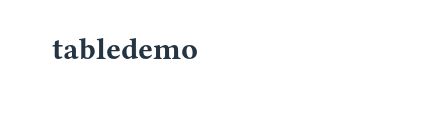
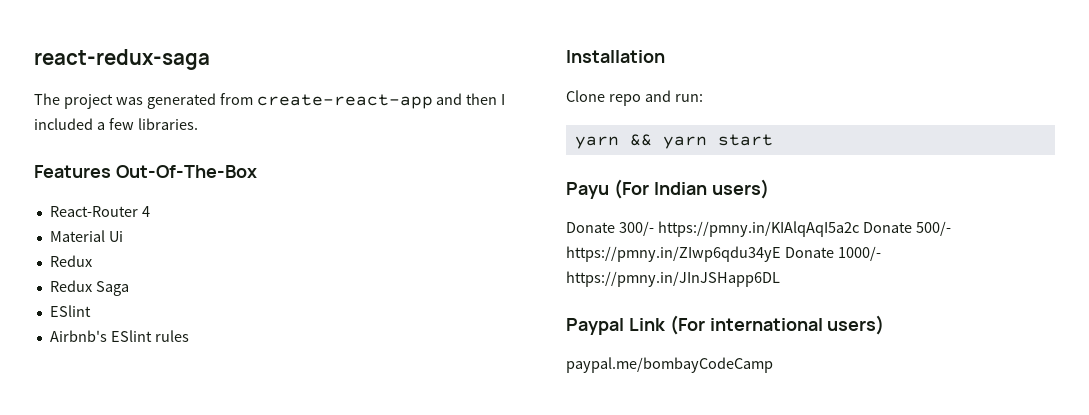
- tabledemo
+ react-redux-saga
+ The project was generated from create-react-app and then I included a few libraries.
+ Features Out-Of-The-Box
+ React-Router 4
+ Material Ui
+ Redux
+ Redux Saga
+ ESlint
+ Airbnb's ESlint rules
+ Installation
+ Clone repo and run:
+ yarn && yarn start
+ Payu (For Indian users)
+ Donate 300/- https://pmny.in/KIAlqAqI5a2c Donate 500/- https://pmny.in/ZIwp6qdu34yE Donate 1000/- https://pmny.in/JInJSHapp6DL
+ Paypal Link (For international users)
+ paypal.me/bombayCodeCamp

